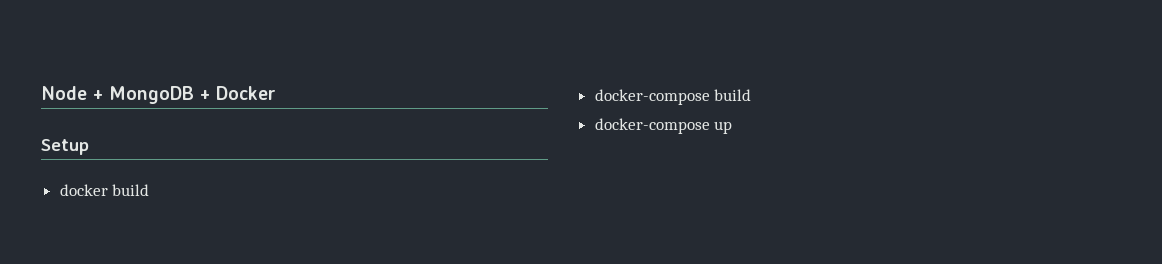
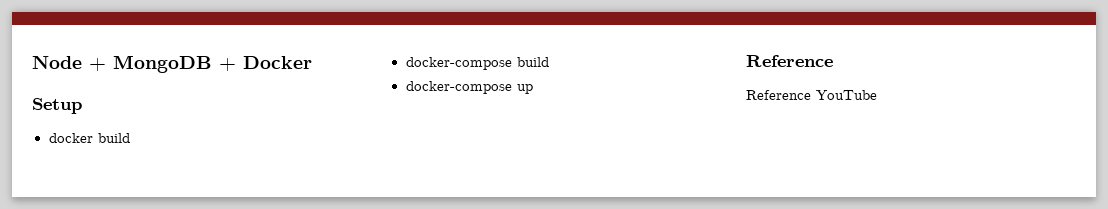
  docker-compose up
+ Reference
+ Reference YouTube

